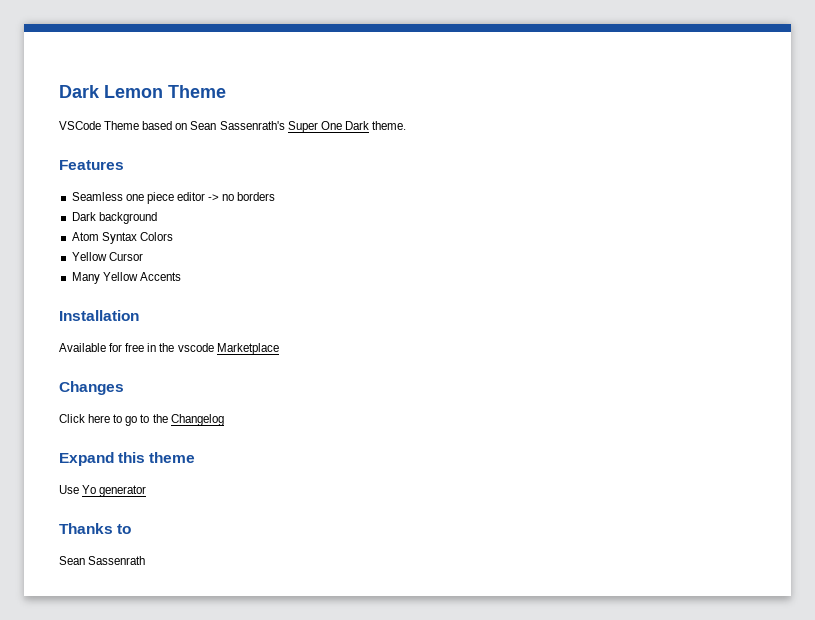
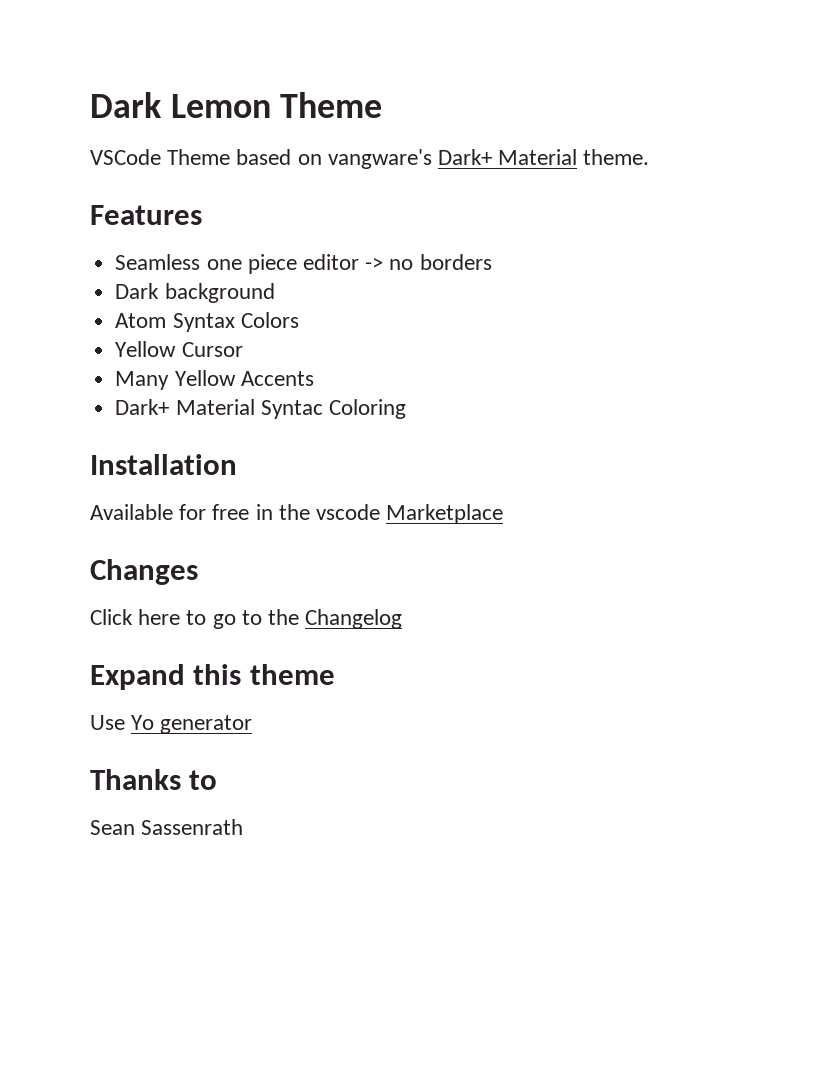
- VSCode Theme based on Sean Sassenrath's Super One Dark theme.
+ VSCode Theme based on vangware's Dark+ Material theme.
+ Dark+ Material Syntac Coloring

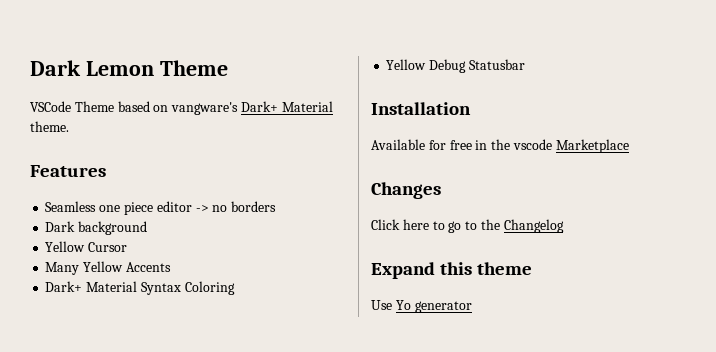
- Atom Syntax Colors
- Dark+ Material Syntac Coloring
+ Dark+ Material Syntax Coloring
+ Yellow Debug Statusbar
- Thanks to
- Sean Sassenrath

